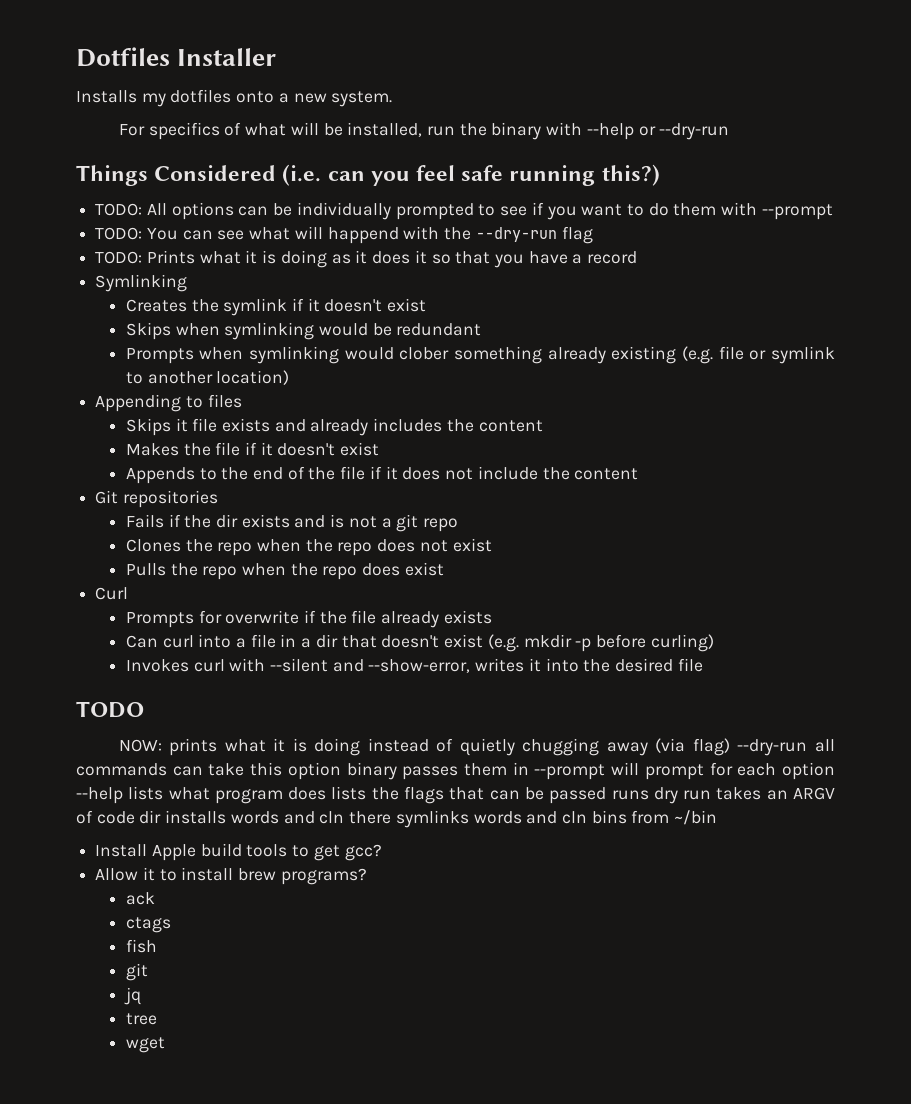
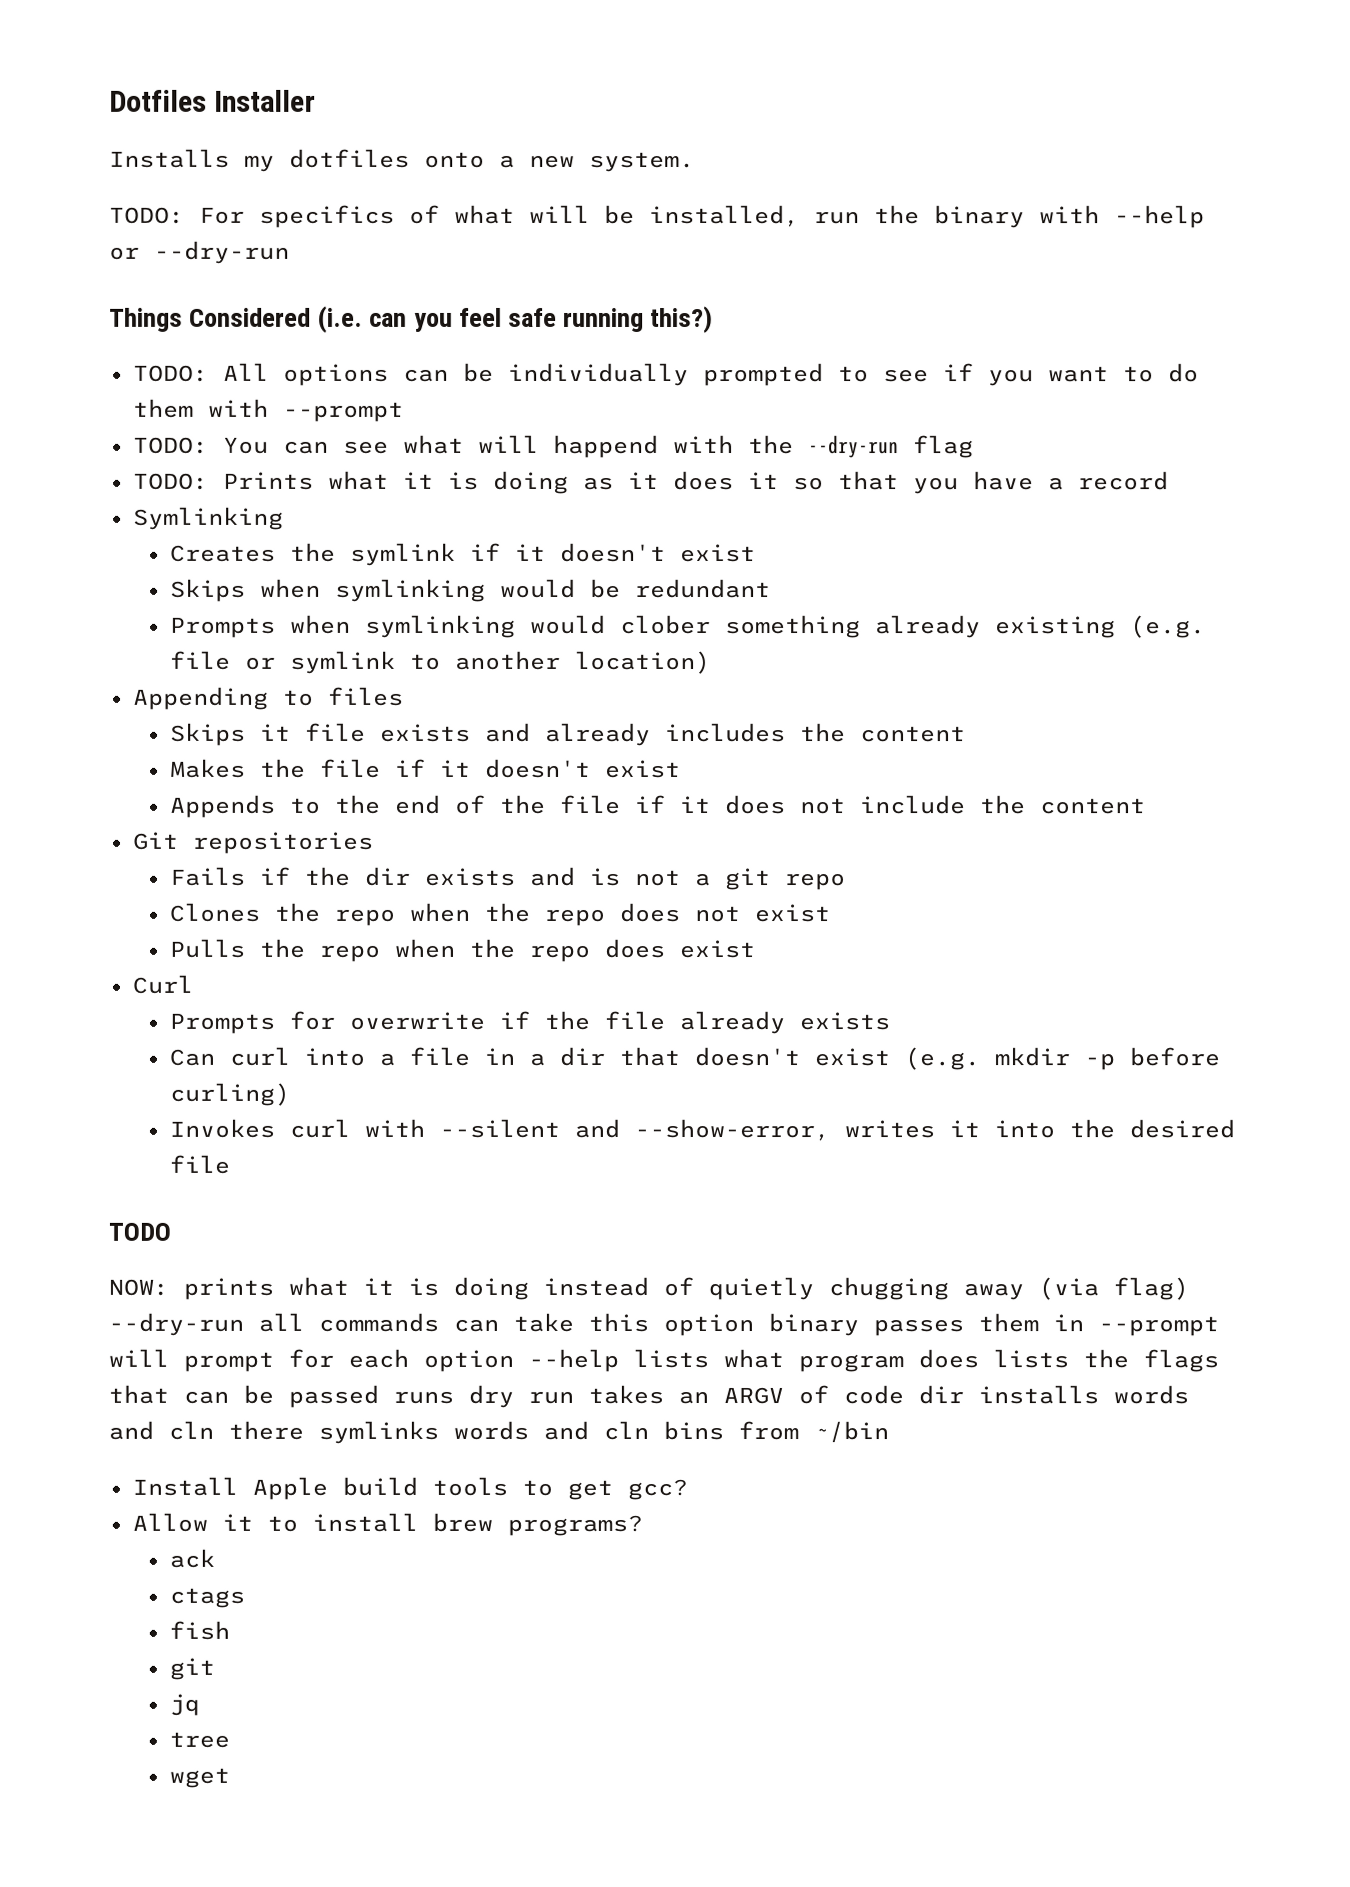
- For specifics of what will be installed, run the binary with --help or --dry-run
+ TODO: For specifics of what will be installed, run the binary with --help or --dry-run

